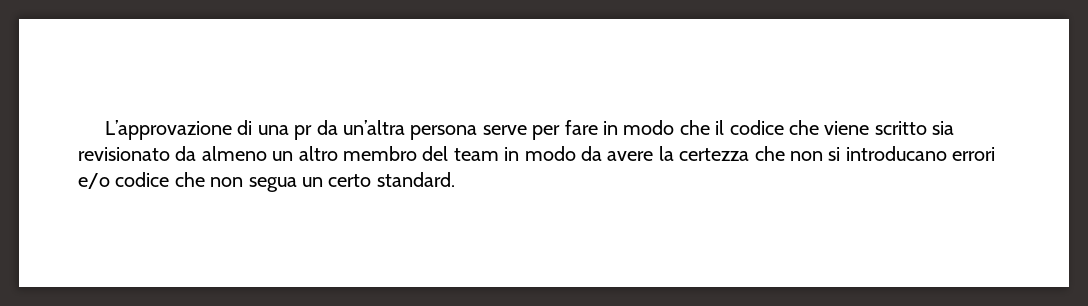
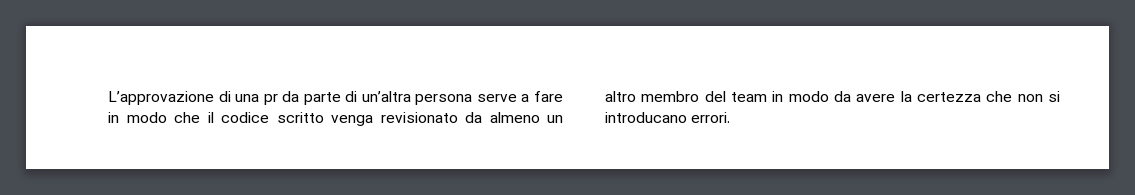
- L’approvazione di una pr da un’altra persona serve per fare in modo che il codice che viene scritto sia revisionato da almeno un altro membro del team in modo da avere la certezza che non si introducano errori e/o codice che non segua un certo standard.
+ L’approvazione di una pr da parte di un’altra persona serve a fare in modo che il codice scritto venga revisionato da almeno un altro membro del team in modo da avere la certezza che non si introducano errori.

